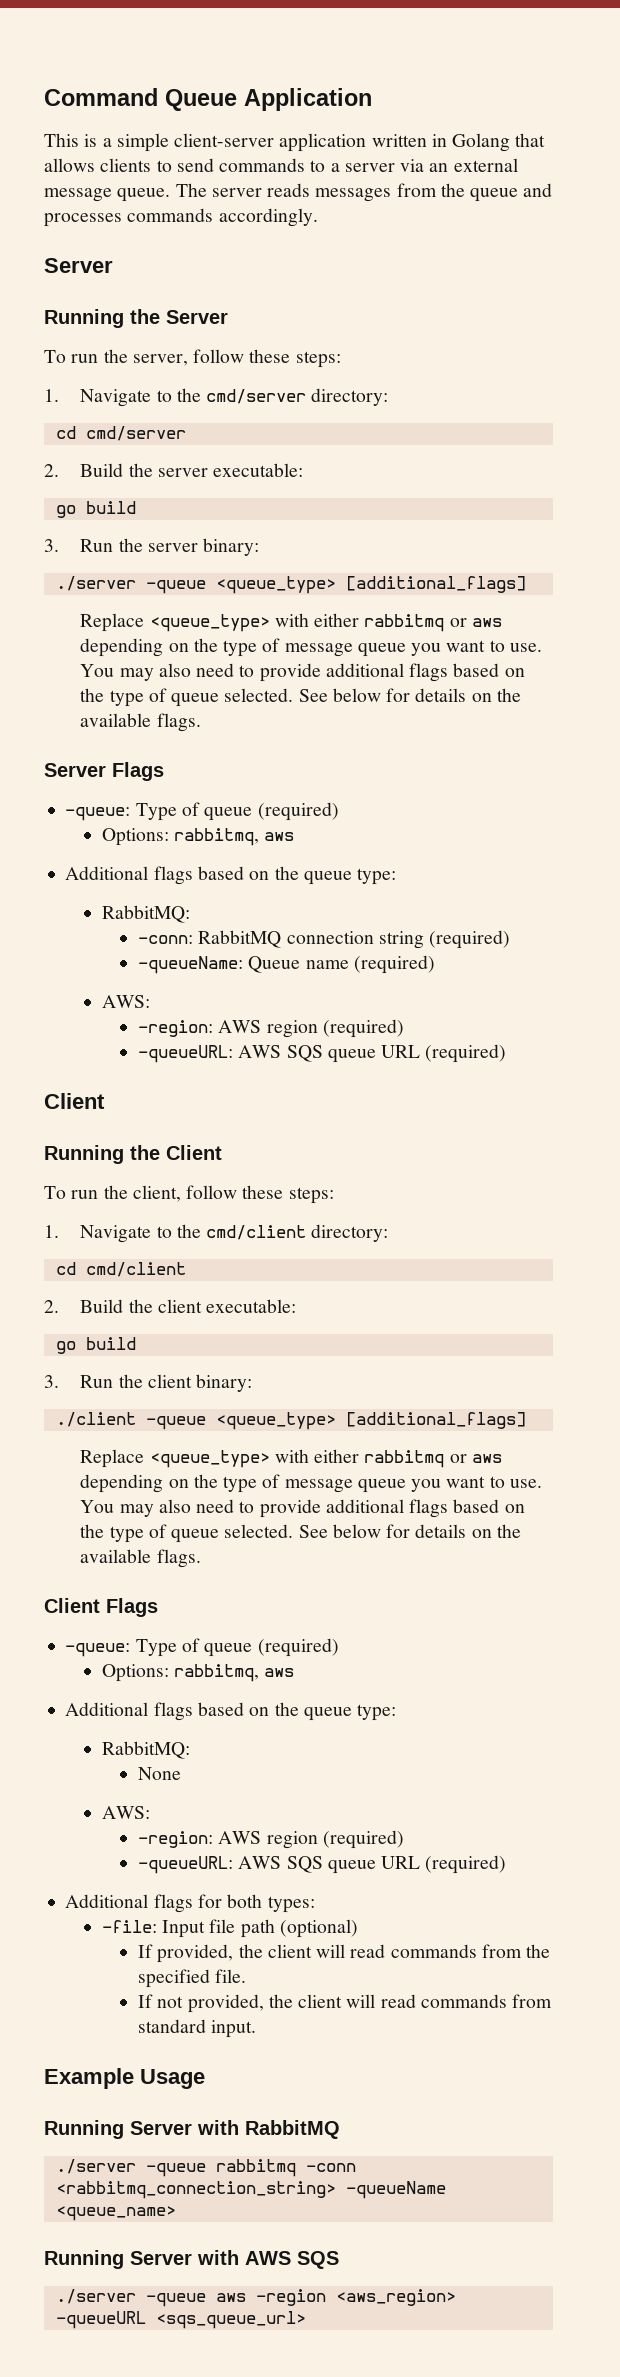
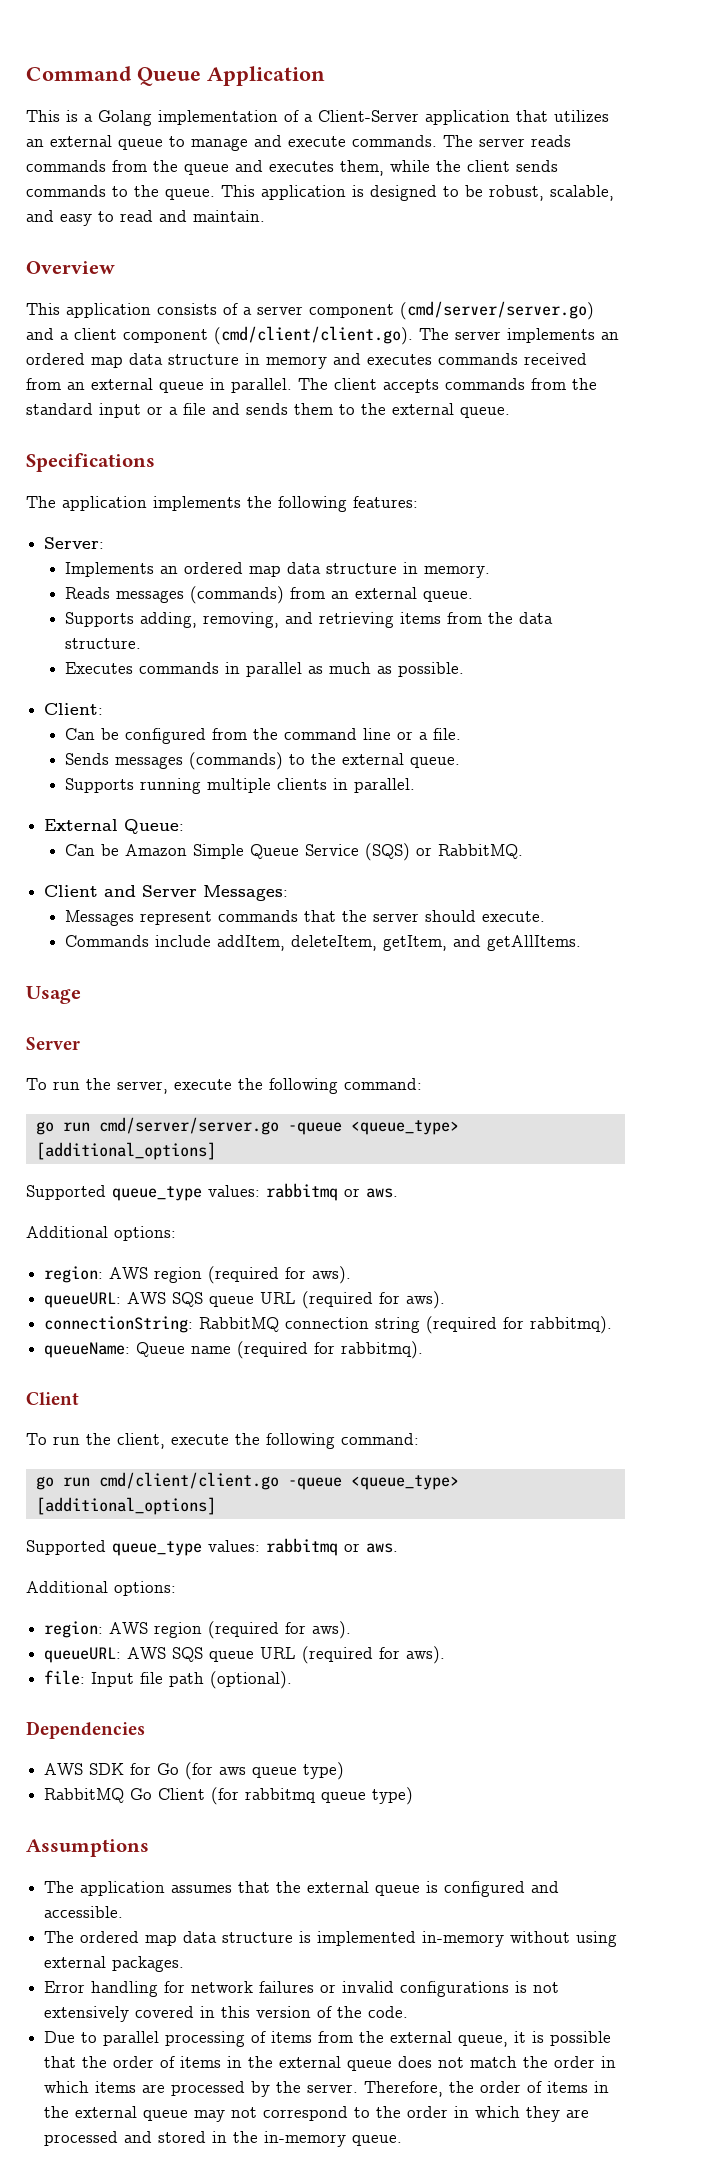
- This is a simple client-server application written in Golang that allows clients to send commands to a server via an external message queue.
+ This is a Golang implementation of a Client-Server application that utilizes an external queue to manage and execute commands.
- The server reads messages from the queue and processes commands accordingly.
+ The server reads commands from the queue and executes them, while the client sends commands to the queue. This application is designed to be robust, scalable, and easy to read and maintain.
+ Overview
+ This application consists of a server component (cmd/server/server.go) and a client component (cmd/client/client.go). The server implements an ordered map data structure in memory and executes commands received from an external queue in parallel. The client accepts commands from the standard input or a file and sends them to the external queue.
+ Specifications
+ The application implements the following features:
+ Server:
+ Implements an ordered map data structure in memory.
+ Reads messages (commands) from an external queue.
+ Supports adding, removing, and retrieving items from the data structure.
+ Executes commands in parallel as much as possible.
+ Client:
+ Can be configured from the command line or a file.
+ Sends messages (commands) to the external queue.
+ Supports running multiple clients in parallel.
+ External Queue:
+ Can be Amazon Simple Queue Service (SQS) or RabbitMQ.
+ Client and Server Messages:
+ Messages represent commands that the server should execute.
+ Commands include addItem, deleteItem, getItem, and getAllItems.
+ Usage
  Server
- Running the Server
- To run the server, follow these steps:
- 1. Navigate to the cmd/server directory:
- cd cmd/server
- 2. Build the server executable:
- go build
- 3. Run the server binary:
- ./server -queue <queue_type> [additional_flags]
- Replace <queue_type> with either rabbitmq or aws depending on the type of message queue you want to use. You may also need to provide additional flags based on the type of queue selected. See below for details on the available flags.
- Server Flags
- -queue: Type of queue (required)
- Options: rabbitmq, aws
- Additional flags based on the queue type:
- RabbitMQ:
- -conn: RabbitMQ connection string (required)
- -queueName: Queue name (required)
- AWS:
- -region: AWS region (required)
- -queueURL: AWS SQS queue URL (required)
+ To run the server, execute the following command:
+ go run cmd/server/server.go -queue <queue_type> [additional_options]
+ Supported queue_type values: rabbitmq or aws.
+ Additional options:
+ region: AWS region (required for aws).
+ queueURL: AWS SQS queue URL (required for aws).
+ connectionString: RabbitMQ connection string (required for rabbitmq).
+ queueName: Queue name (required for rabbitmq).
  Client
- Running the Client
- To run the client, follow these steps:
- 1. Navigate to the cmd/client directory:
- cd cmd/client
- 2. Build the client executable:
- go build
- 3. Run the client binary:
- ./client -queue <queue_type> [additional_flags]
- Replace <queue_type> with either rabbitmq or aws depending on the type of message queue you want to use. You may also need to provide additional flags based on the type of queue selected. See below for details on the available flags.
- Client Flags
- -queue: Type of queue (required)
- Options: rabbitmq, aws
- Additional flags based on the queue type:
- RabbitMQ:
- None
- AWS:
- -region: AWS region (required)
- -queueURL: AWS SQS queue URL (required)
- Additional flags for both types:
- -file: Input file path (optional)
- If provided, the client will read commands from the specified file.
- If not provided, the client will read commands from standard input.
- Example Usage
- Running Server with RabbitMQ
- ./server -queue rabbitmq -conn <rabbitmq_connection_string> -queueName <queue_name>
- Running Server with AWS SQS
- ./server -queue aws -region <aws_region> -queueURL <sqs_queue_url>
+ To run the client, execute the following command:
+ go run cmd/client/client.go -queue <queue_type> [additional_options]
+ Supported queue_type values: rabbitmq or aws.
+ Additional options:
+ region: AWS region (required for aws).
+ queueURL: AWS SQS queue URL (required for aws).
+ file: Input file path (optional).
+ Dependencies
+ AWS SDK for Go (for aws queue type)
+ RabbitMQ Go Client (for rabbitmq queue type)
+ Assumptions
+ The application assumes that the external queue is configured and accessible.
+ The ordered map data structure is implemented in-memory without using external packages.
+ Error handling for network failures or invalid configurations is not extensively covered in this version of the code.
+ Due to parallel processing of items from the external queue, it is possible that the order of items in the external queue does not match the order in which items are processed by the server. Therefore, the order of items in the external queue may not correspond to the order in which they are processed and stored in the in-memory queue.

